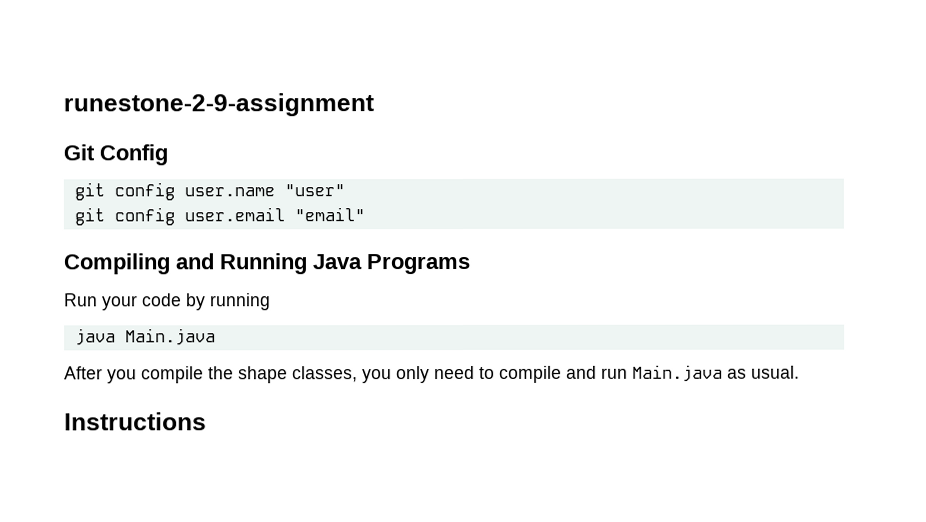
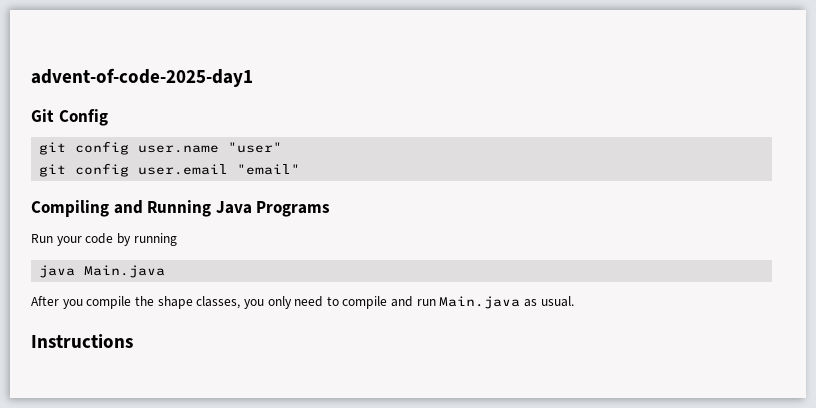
- runestone-2-9-assignment
+ advent-of-code-2025-day1

